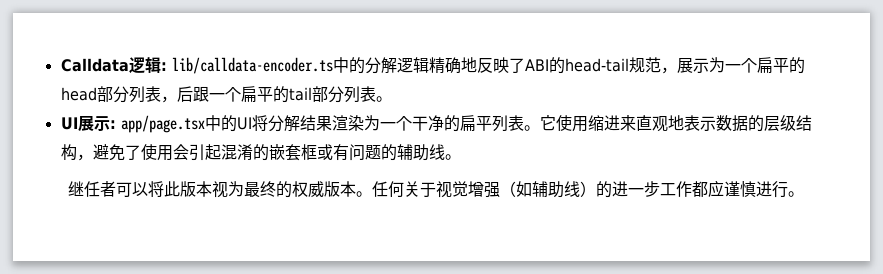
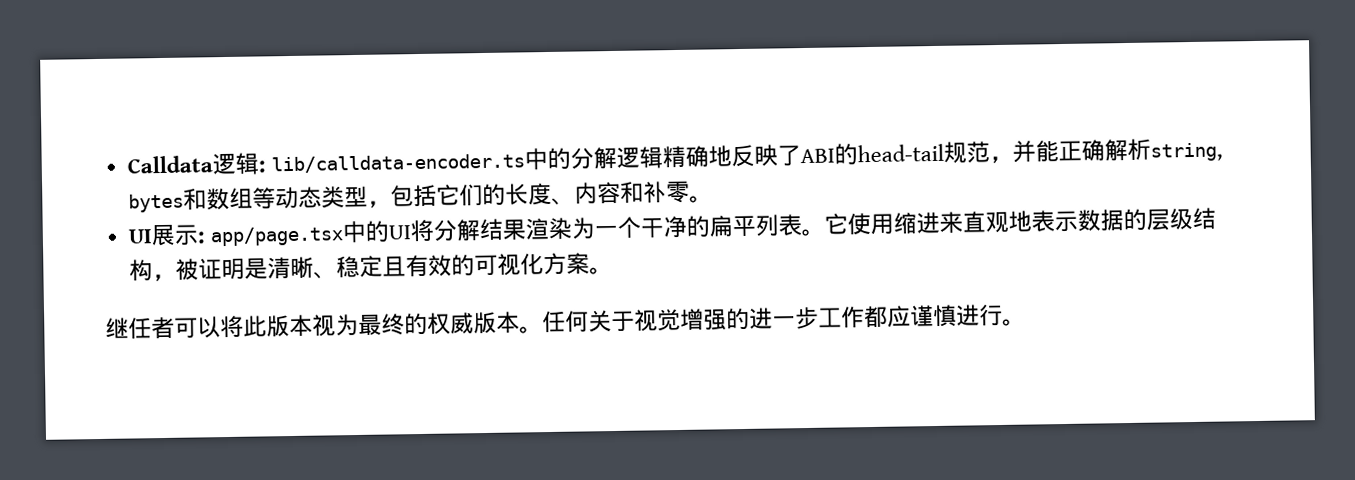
- Calldata逻辑: lib/calldata-encoder.ts中的分解逻辑精确地反映了ABI的head-tail规范，展示为一个扁平的head部分列表，后跟一个扁平的tail部分列表。
+ Calldata逻辑: lib/calldata-encoder.ts中的分解逻辑精确地反映了ABI的head-tail规范，并能正确解析string, bytes和数组等动态类型，包括它们的长度、内容和补零。
- 它使用缩进来直观地表示数据的层级结构，避免了使用会引起混淆的嵌套框或有问题的辅助线。
+ 它使用缩进来直观地表示数据的层级结构，被证明是清晰、稳定且有效的可视化方案。
- 任何关于视觉增强（如辅助线）的进一步工作都应谨慎进行。
+ 任何关于视觉增强的进一步工作都应谨慎进行。

